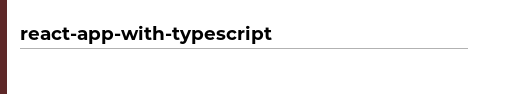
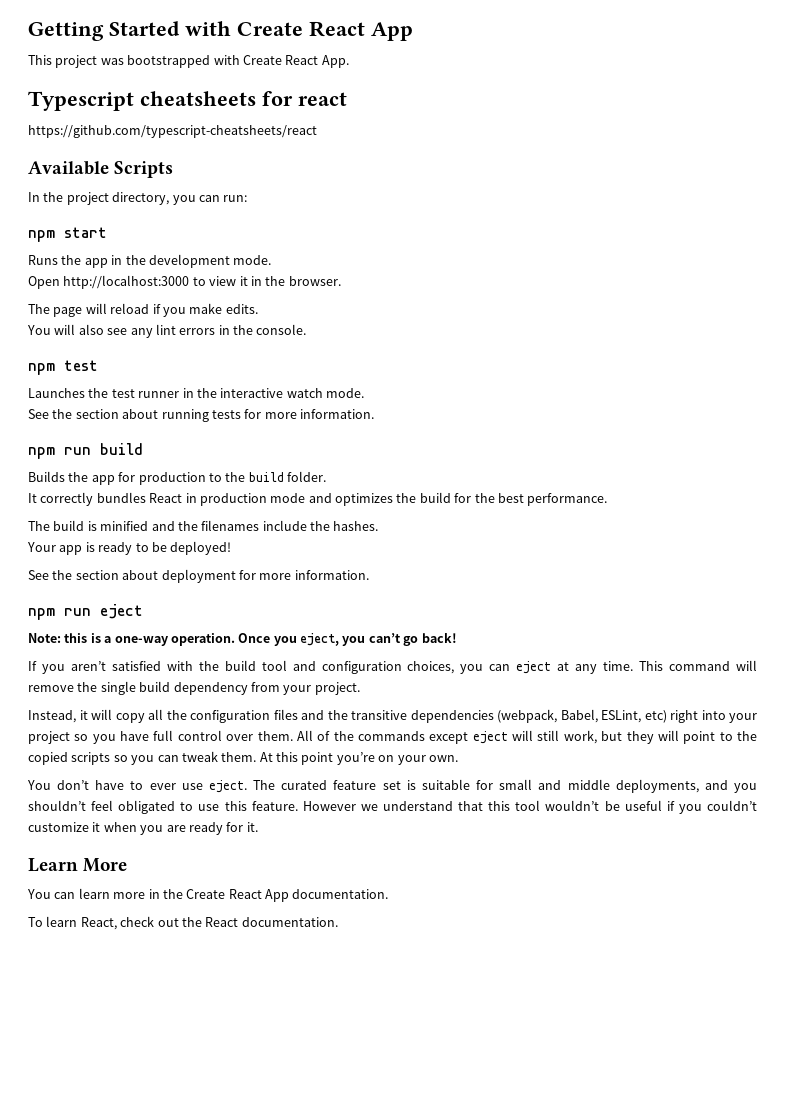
- react-app-with-typescript
+ Getting Started with Create React App
+ This project was bootstrapped with Create React App.
+ Typescript cheatsheets for react
+ https://github.com/typescript-cheatsheets/react
+ Available Scripts
+ In the project directory, you can run:
+ npm start
+ Runs the app in the development mode.
+ Open http://localhost:3000 to view it in the browser.
+ The page will reload if you make edits.
+ You will also see any lint errors in the console.
+ npm test
+ Launches the test runner in the interactive watch mode.
+ See the section about running tests for more information.
+ npm run build
+ Builds the app for production to the build folder.
+ It correctly bundles React in production mode and optimizes the build for the best performance.
+ The build is minified and the filenames include the hashes.
+ Your app is ready to be deployed!
+ See the section about deployment for more information.
+ npm run eject
+ Note: this is a one-way operation. Once you eject, you can’t go back!
+ If you aren’t satisfied with the build tool and configuration choices, you can eject at any time. This command will remove the single build dependency from your project.
+ Instead, it will copy all the configuration files and the transitive dependencies (webpack, Babel, ESLint, etc) right into your project so you have full control over them. All of the commands except eject will still work, but they will point to the copied scripts so you can tweak them. At this point you’re on your own.
+ You don’t have to ever use eject. The curated feature set is suitable for small and middle deployments, and you shouldn’t feel obligated to use this feature. However we understand that this tool wouldn’t be useful if you couldn’t customize it when you are ready for it.
+ Learn More
+ You can learn more in the Create React App documentation.
+ To learn React, check out the React documentation.

